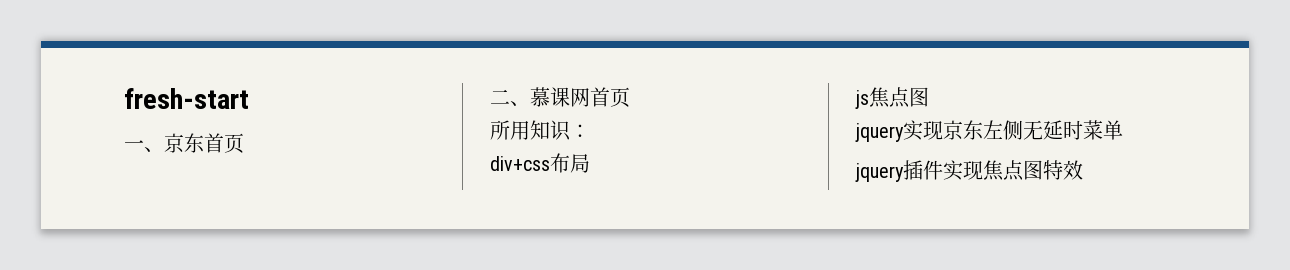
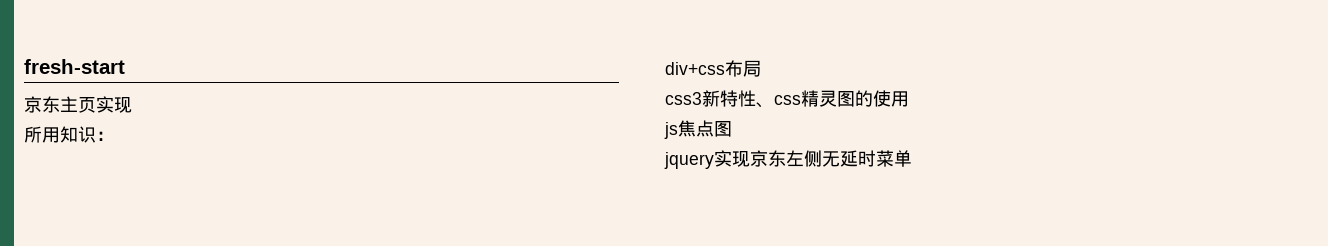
- 一、京东首页
- 二、慕课网首页
+ 京东主页实现
+ css3新特性、css精灵图的使用
- jquery插件实现焦点图特效

